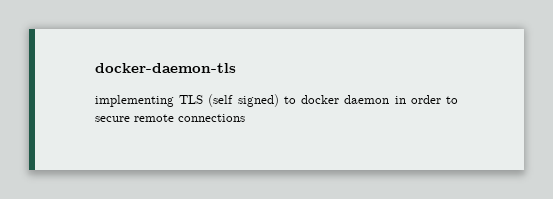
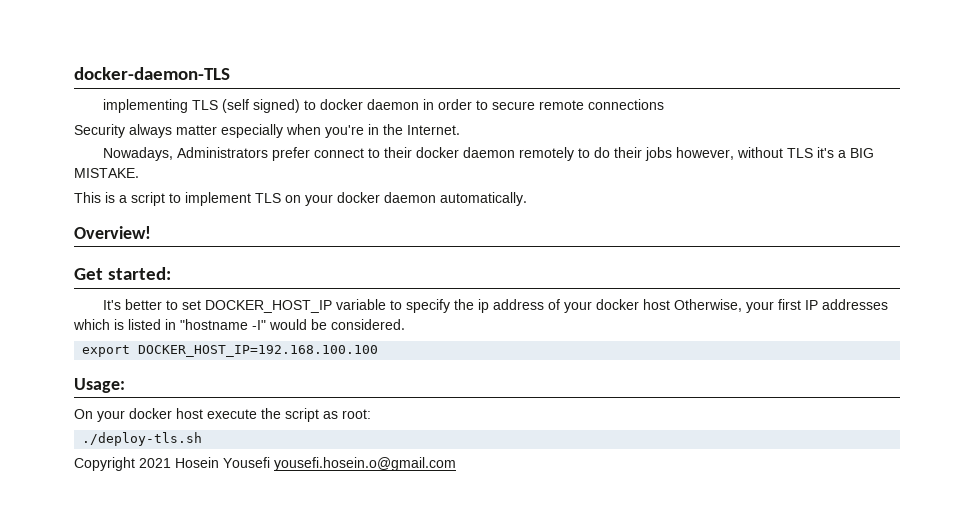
- docker-daemon-tls
+ docker-daemon-TLS
+ Security always matter especially when you're in the Internet.
+ Nowadays, Administrators prefer connect to their docker daemon remotely to do their jobs however, without TLS it's a BIG MISTAKE.
+ This is a script to implement TLS on your docker daemon automatically.
+ Overview!
+ Get started:
+ It's better to set DOCKER_HOST_IP variable to specify the ip address of your docker host Otherwise, your first IP addresses which is listed in "hostname -I" would be considered.
+ export DOCKER_HOST_IP=192.168.100.100
+ Usage:
+ On your docker host execute the script as root:
+ ./deploy-tls.sh
+ Copyright 2021 Hosein Yousefi yousefi.hosein.o@gmail.com

